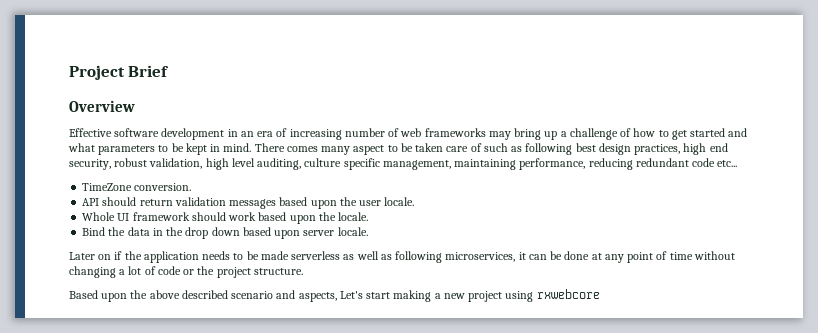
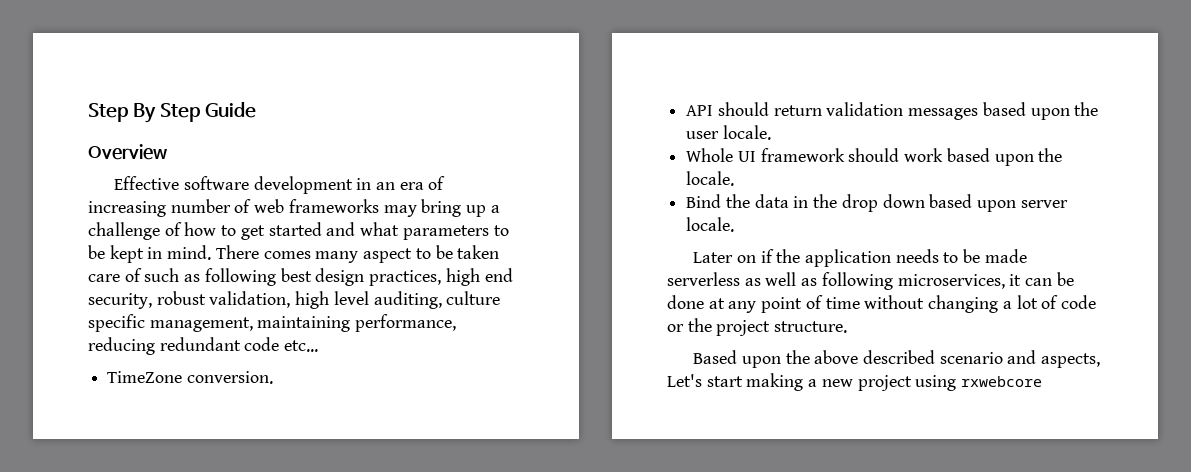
- Project Brief
+ Step By Step Guide

